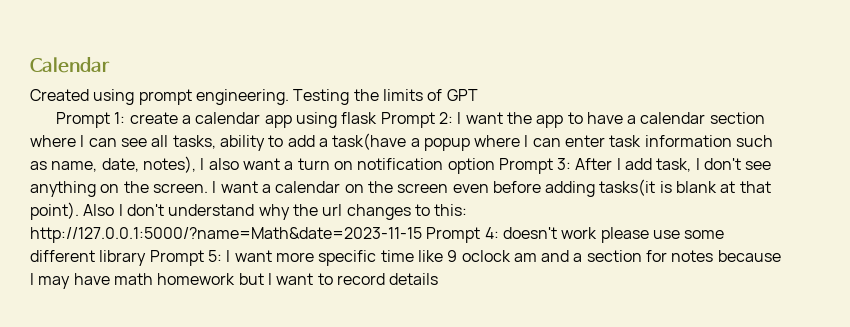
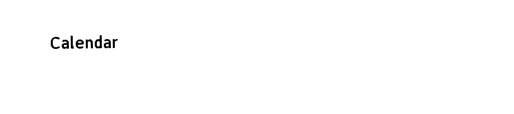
- Created using prompt engineering. Testing the limits of GPT
- Prompt 1: create a calendar app using flask Prompt 2: I want the app to have a calendar section where I can see all tasks, ability to add a task(have a popup where I can enter task information such as name, date, notes), I also want a turn on notification option Prompt 3: After I add task, I don't see anything on the screen. I want a calendar on the screen even before adding tasks(it is blank at that point). Also I don't understand why the url changes to this: http://127.0.0.1:5000/?name=Math&date=2023-11-15 Prompt 4: doesn't work please use some different library Prompt 5: I want more specific time like 9 oclock am and a section for notes because I may have math homework but I want to record details

